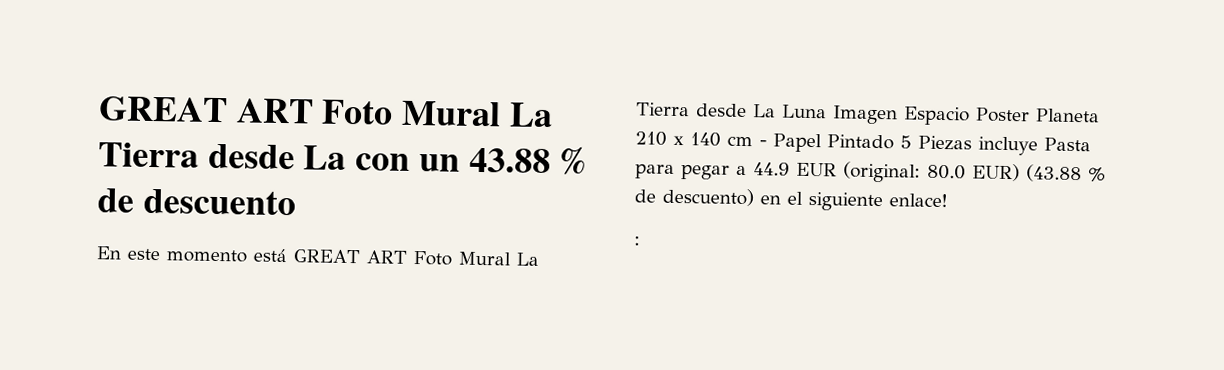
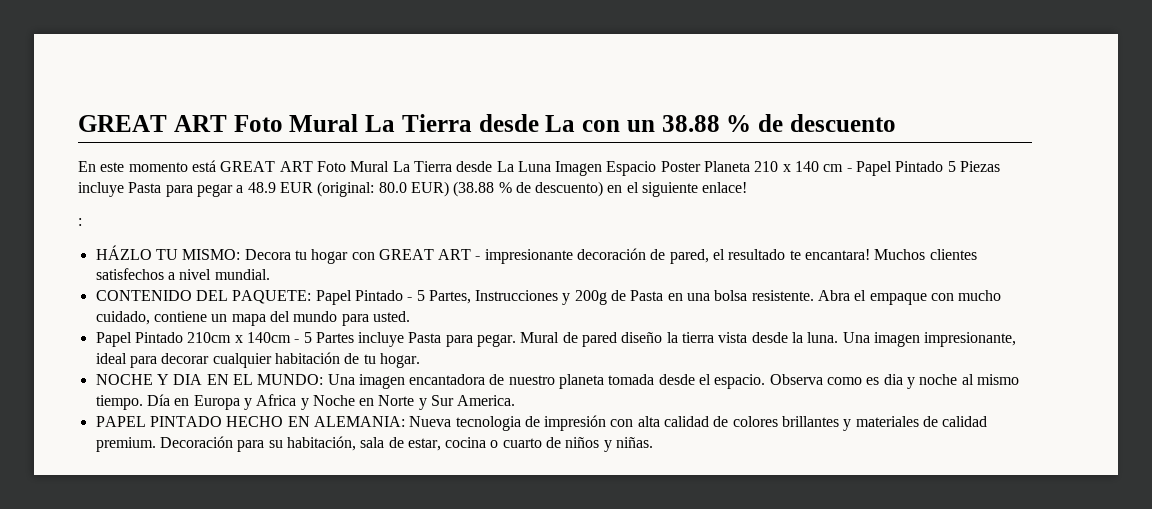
- GREAT ART Foto Mural La Tierra desde La con un 43.88 % de descuento
+ GREAT ART Foto Mural La Tierra desde La con un 38.88 % de descuento
- En este momento está GREAT ART Foto Mural La Tierra desde La Luna Imagen Espacio Poster Planeta 210 x 140 cm - Papel Pintado 5 Piezas incluye Pasta para pegar a 44.9 EUR (original: 80.0 EUR) (43.88 % de descuento) en el siguiente enlace!
+ En este momento está GREAT ART Foto Mural La Tierra desde La Luna Imagen Espacio Poster Planeta 210 x 140 cm - Papel Pintado 5 Piezas incluye Pasta para pegar a 48.9 EUR (original: 80.0 EUR) (38.88 % de descuento) en el siguiente enlace!
+ HÁZLO TU MISMO: Decora tu hogar con GREAT ART - impresionante decoración de pared, el resultado te encantara! Muchos clientes satisfechos a nivel mundial.
+ CONTENIDO DEL PAQUETE: Papel Pintado - 5 Partes, Instrucciones y 200g de Pasta en una bolsa resistente. Abra el empaque con mucho cuidado, contiene un mapa del mundo para usted.
+ Papel Pintado 210cm x 140cm - 5 Partes incluye Pasta para pegar. Mural de pared diseño la tierra vista desde la luna. Una imagen impresionante, ideal para decorar cualquier habitación de tu hogar.
+ NOCHE Y DIA EN EL MUNDO: Una imagen encantadora de nuestro planeta tomada desde el espacio. Observa como es dia y noche al mismo tiempo. Día en Europa y Africa y Noche en Norte y Sur America.
+ PAPEL PINTADO HECHO EN ALEMANIA: Nueva tecnologia de impresión con alta calidad de colores brillantes y materiales de calidad premium. Decoración para su habitación, sala de estar, cocina o cuarto de niños y niñas.

